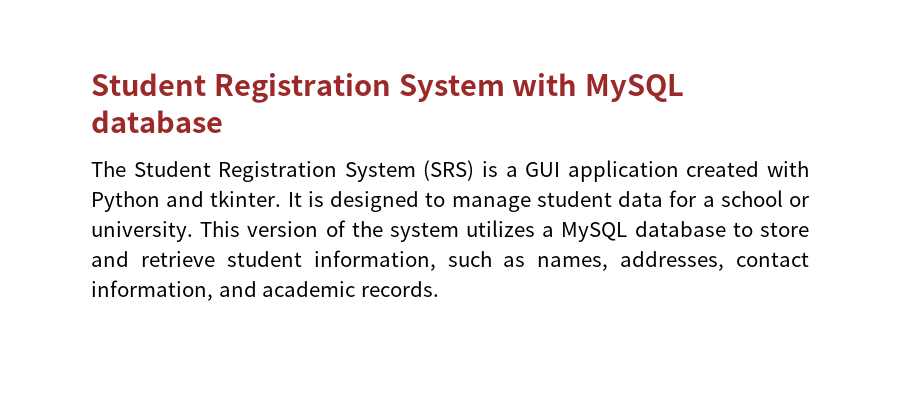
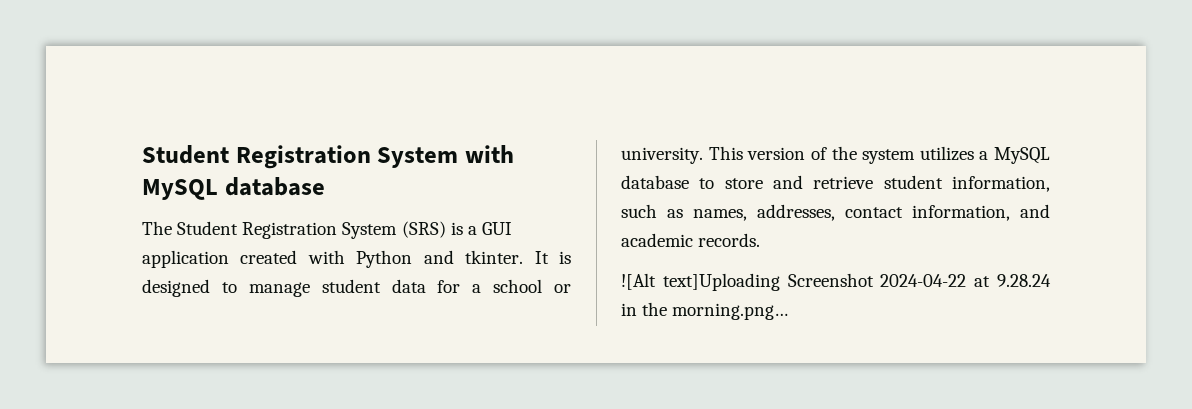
+ ![Alt text]Uploading Screenshot 2024-04-22 at 9.28.24 in the morning.png…

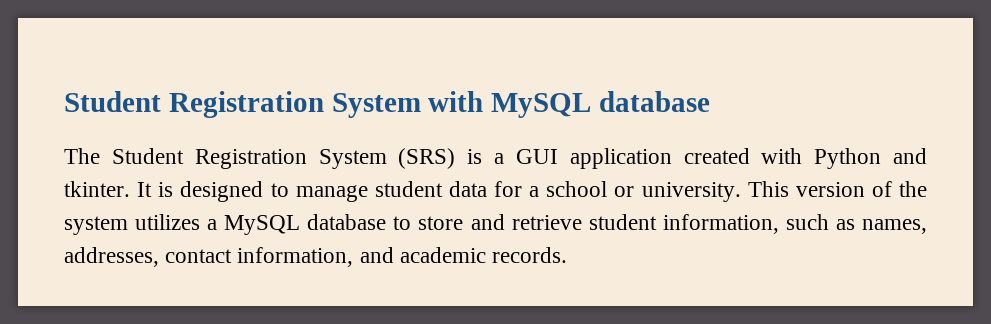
- ![Alt text]Uploading Screenshot 2024-04-22 at 9.28.24 in the morning.png…

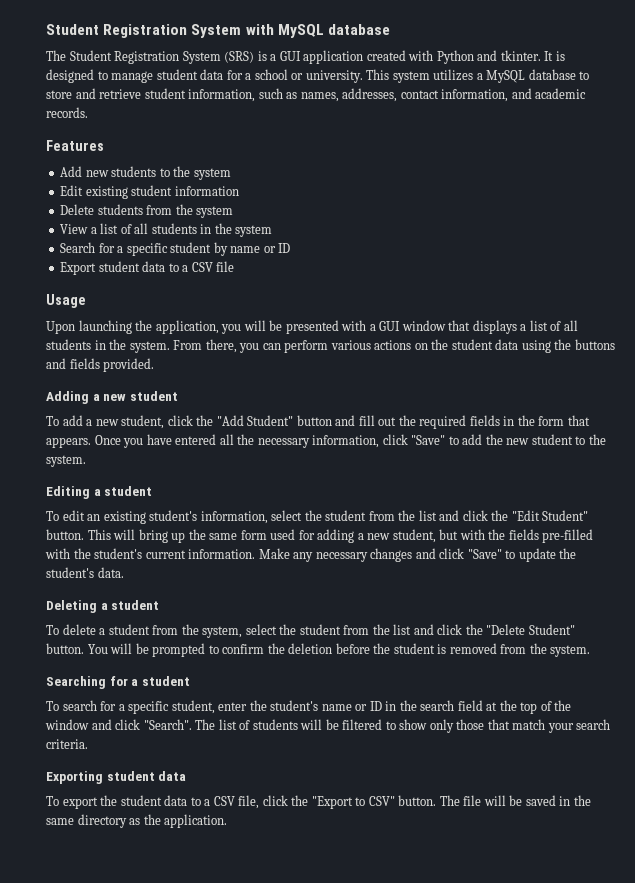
- This version of the system utilizes a MySQL database to store and retrieve student information, such as names, addresses, contact information, and academic records.
+ This system utilizes a MySQL database to store and retrieve student information, such as names, addresses, contact information, and academic records.
+ Features
+ Add new students to the system
+ Edit existing student information
+ Delete students from the system
+ View a list of all students in the system
+ Search for a specific student by name or ID
+ Export student data to a CSV file
+ Usage
+ Upon launching the application, you will be presented with a GUI window that displays a list of all students in the system. From there, you can perform various actions on the student data using the buttons and fields provided.
+ Adding a new student
+ To add a new student, click the "Add Student" button and fill out the required fields in the form that appears. Once you have entered all the necessary information, click "Save" to add the new student to the system.
+ Editing a student
+ To edit an existing student's information, select the student from the list and click the "Edit Student" button. This will bring up the same form used for adding a new student, but with the fields pre-filled with the student's current information. Make any necessary changes and click "Save" to update the student's data.
+ Deleting a student
+ To delete a student from the system, select the student from the list and click the "Delete Student" button. You will be prompted to confirm the deletion before the student is removed from the system.
+ Searching for a student
+ To search for a specific student, enter the student's name or ID in the search field at the top of the window and click "Search". The list of students will be filtered to show only those that match your search criteria.
+ Exporting student data
+ To export the student data to a CSV file, click the "Export to CSV" button. The file will be saved in the same directory as the application.

